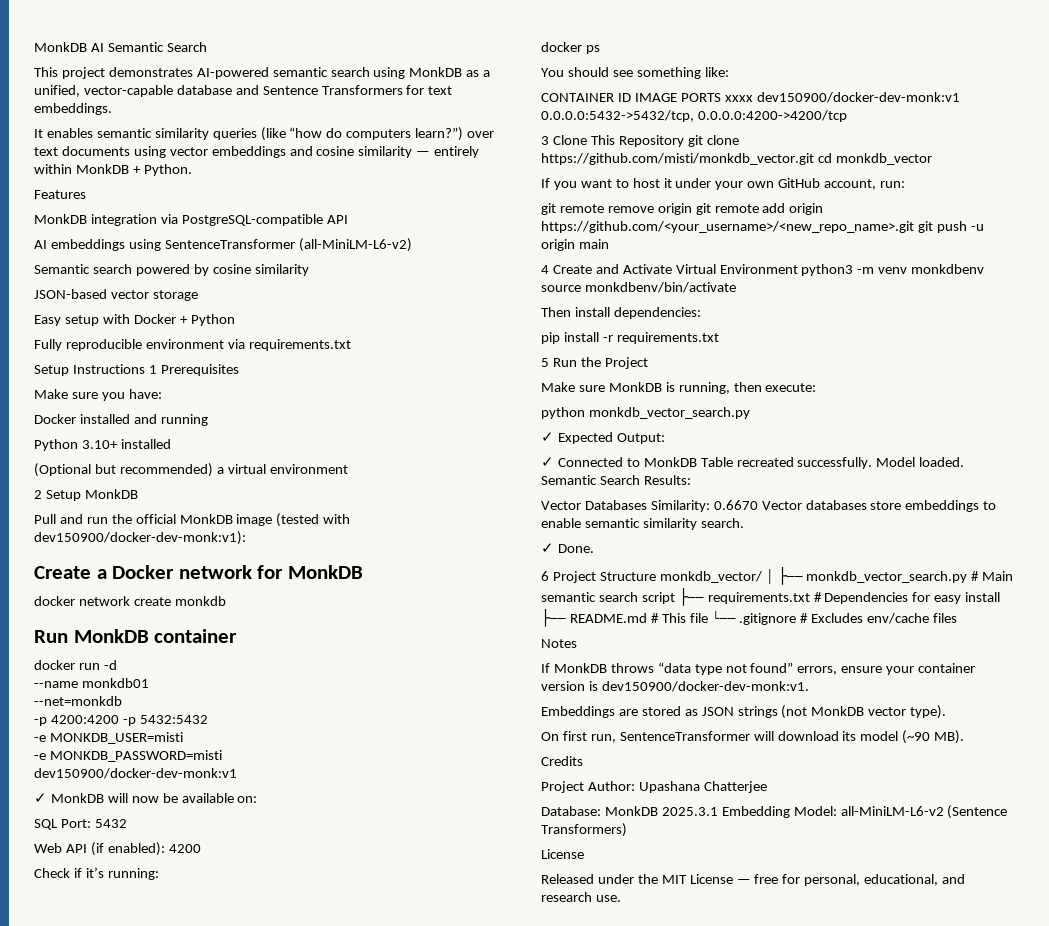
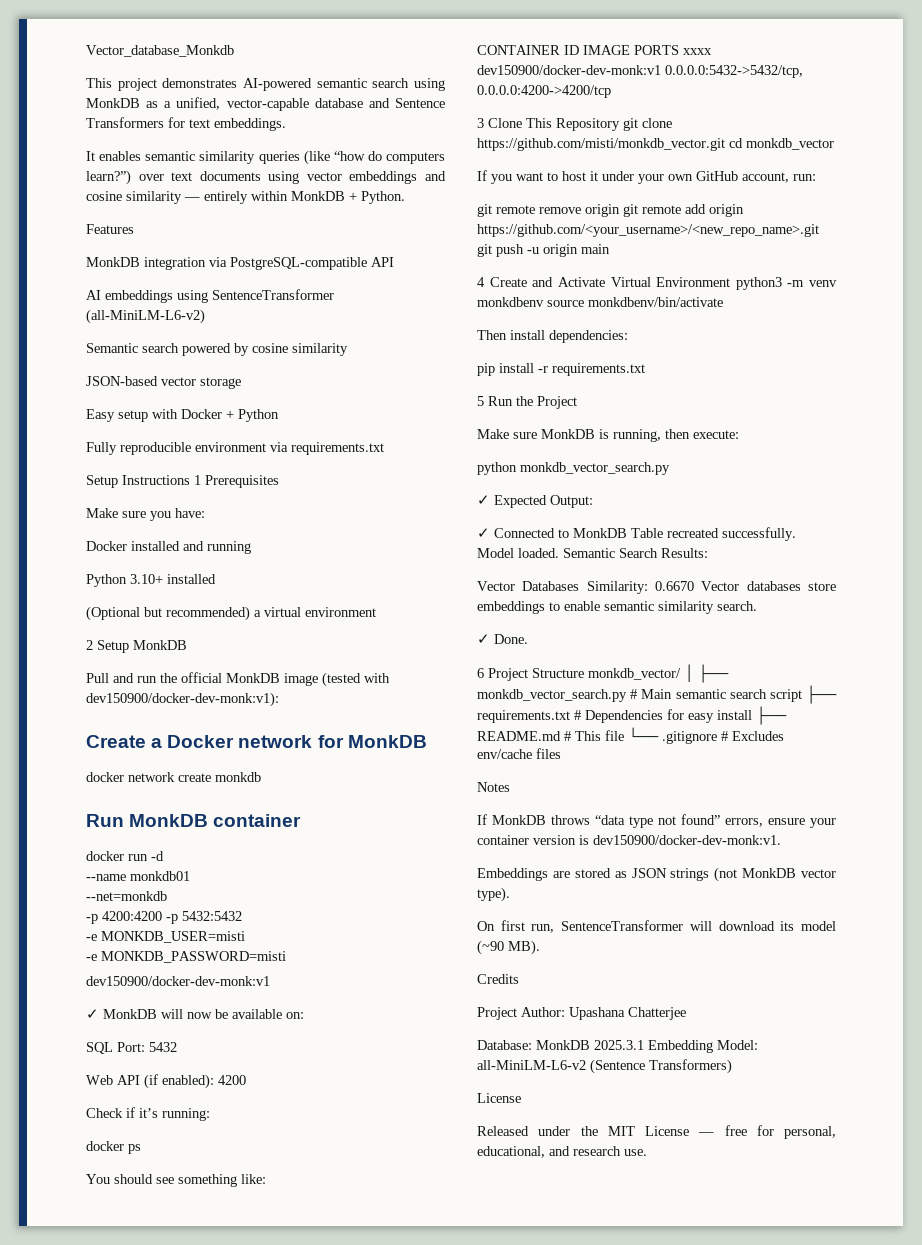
- MonkDB AI Semantic Search
+ Vector_database_Monkdb

